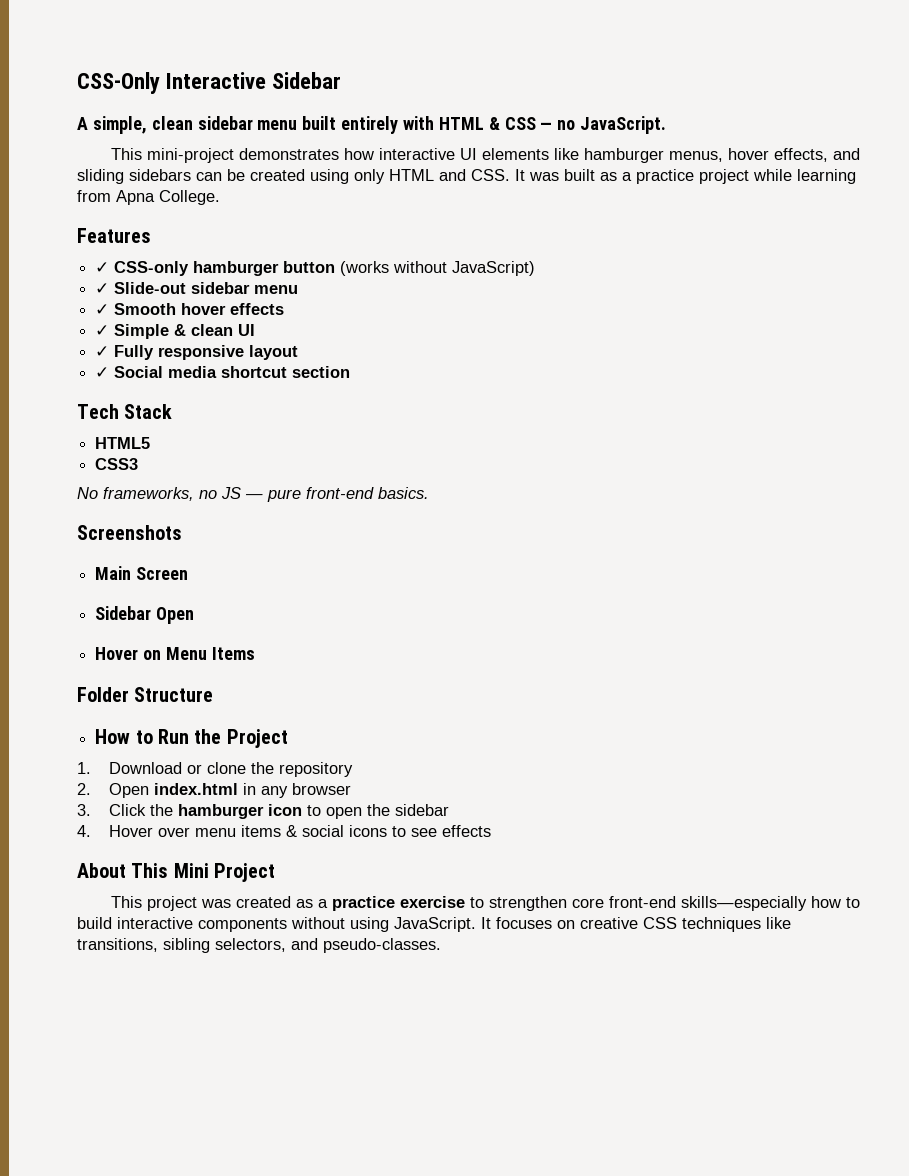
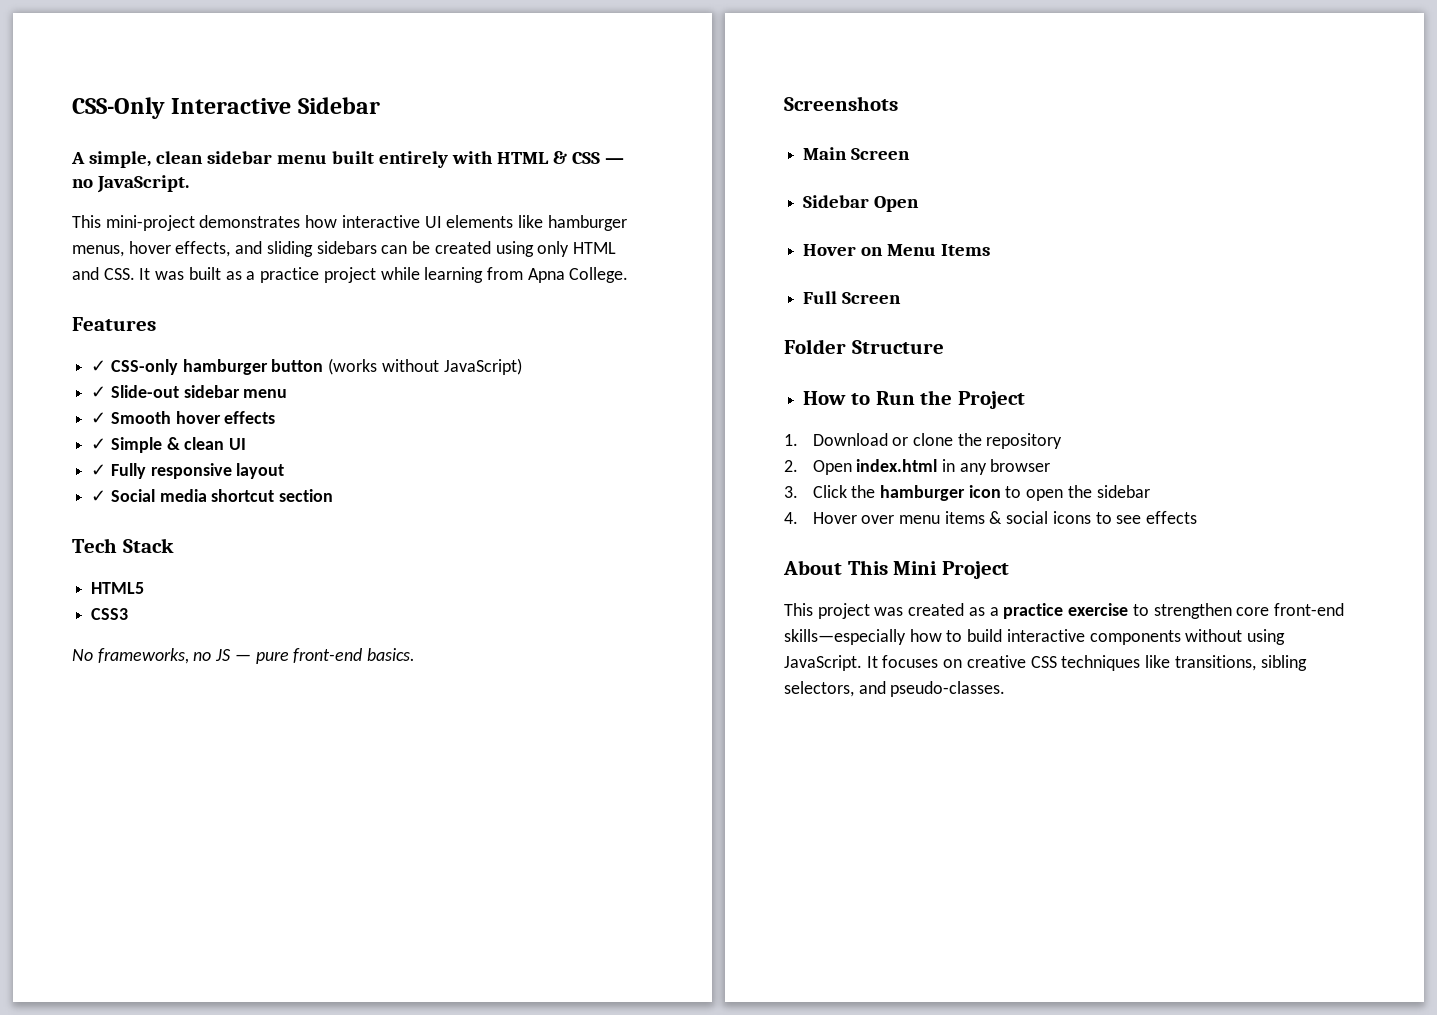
+ Full Screen

